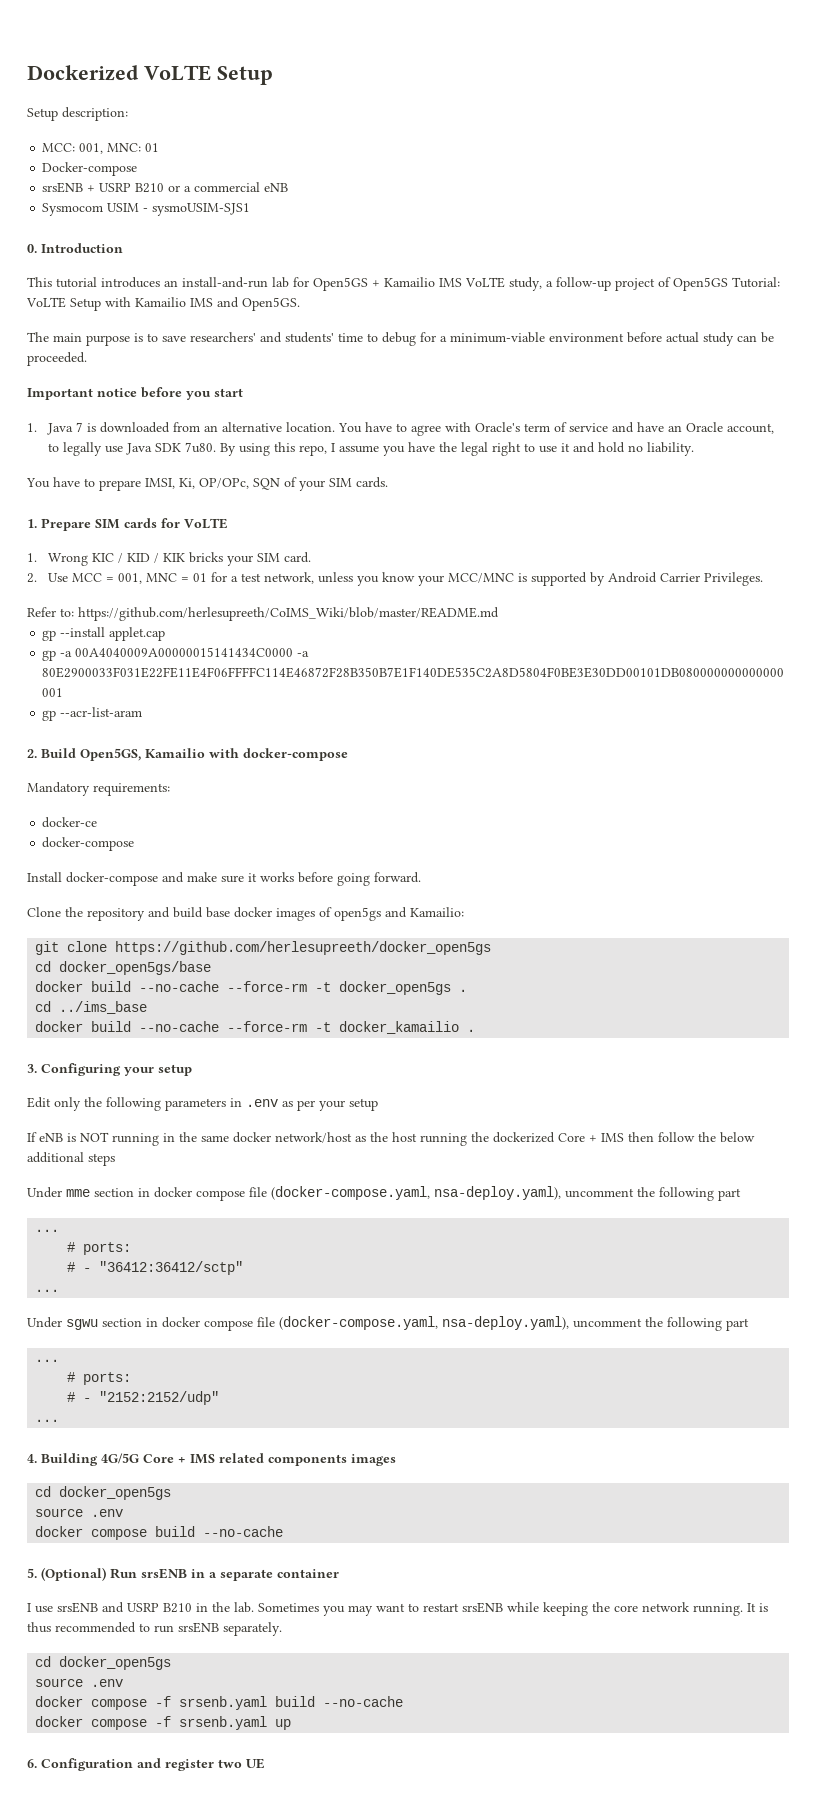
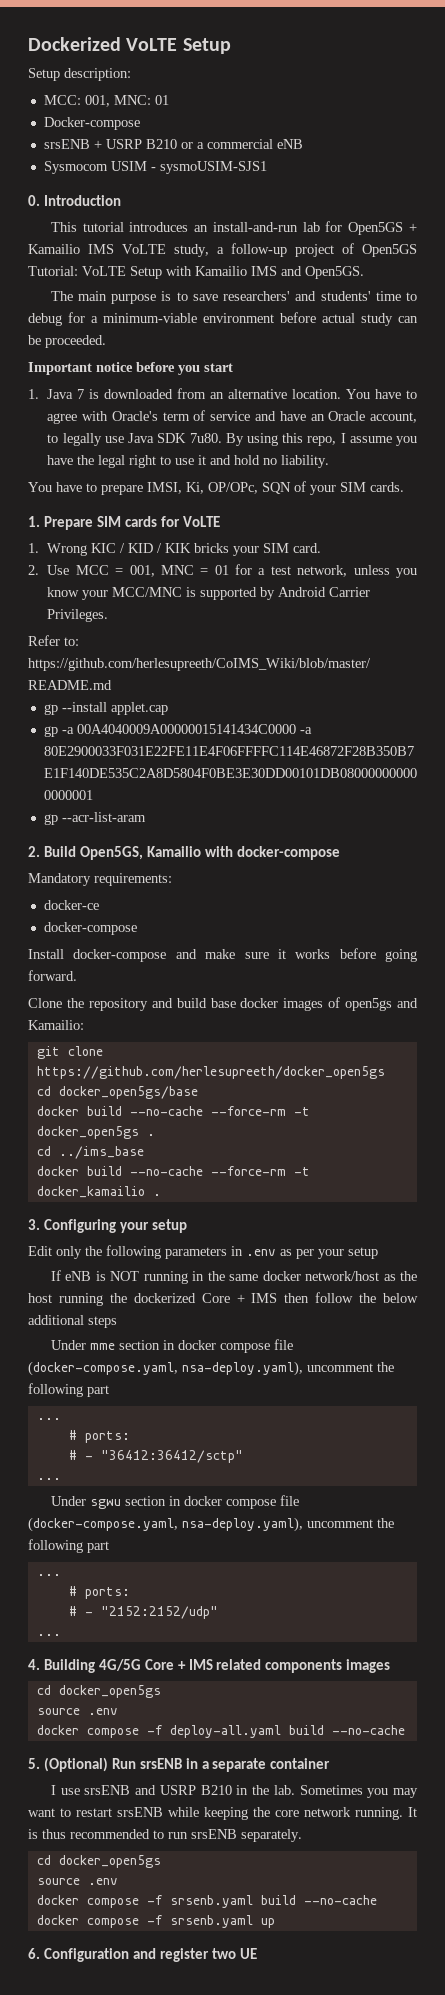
- docker compose build --no-cache
+ docker compose -f deploy-all.yaml build --no-cache

